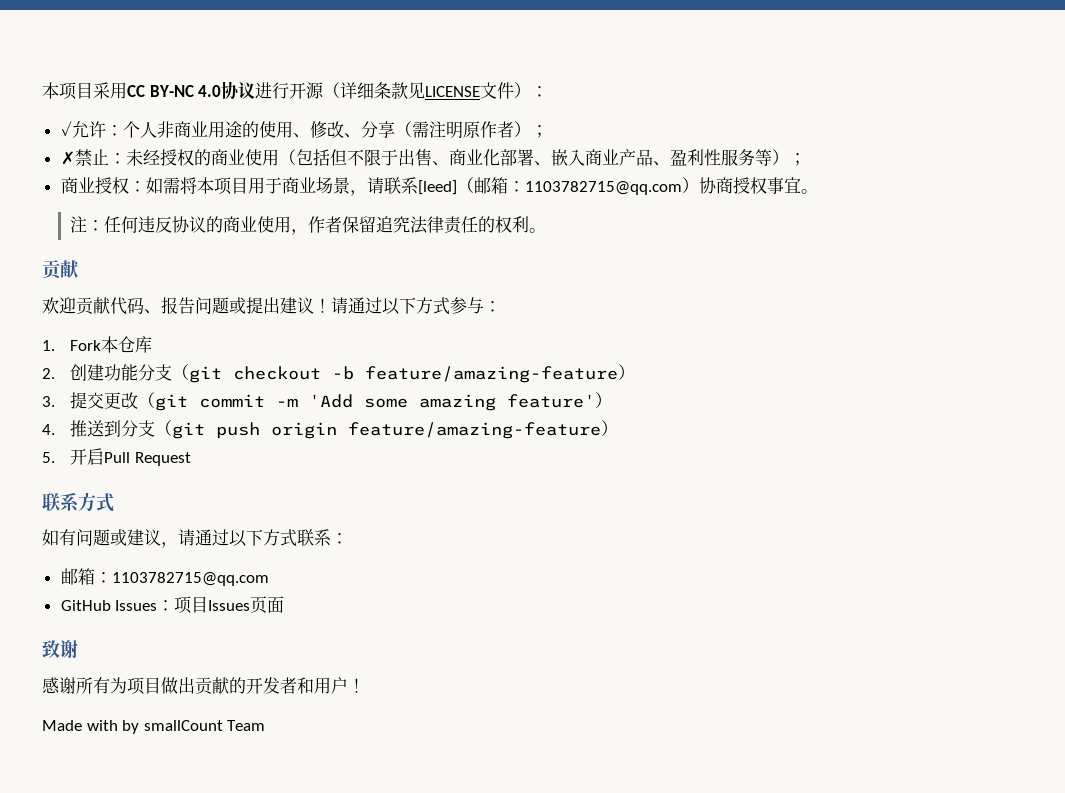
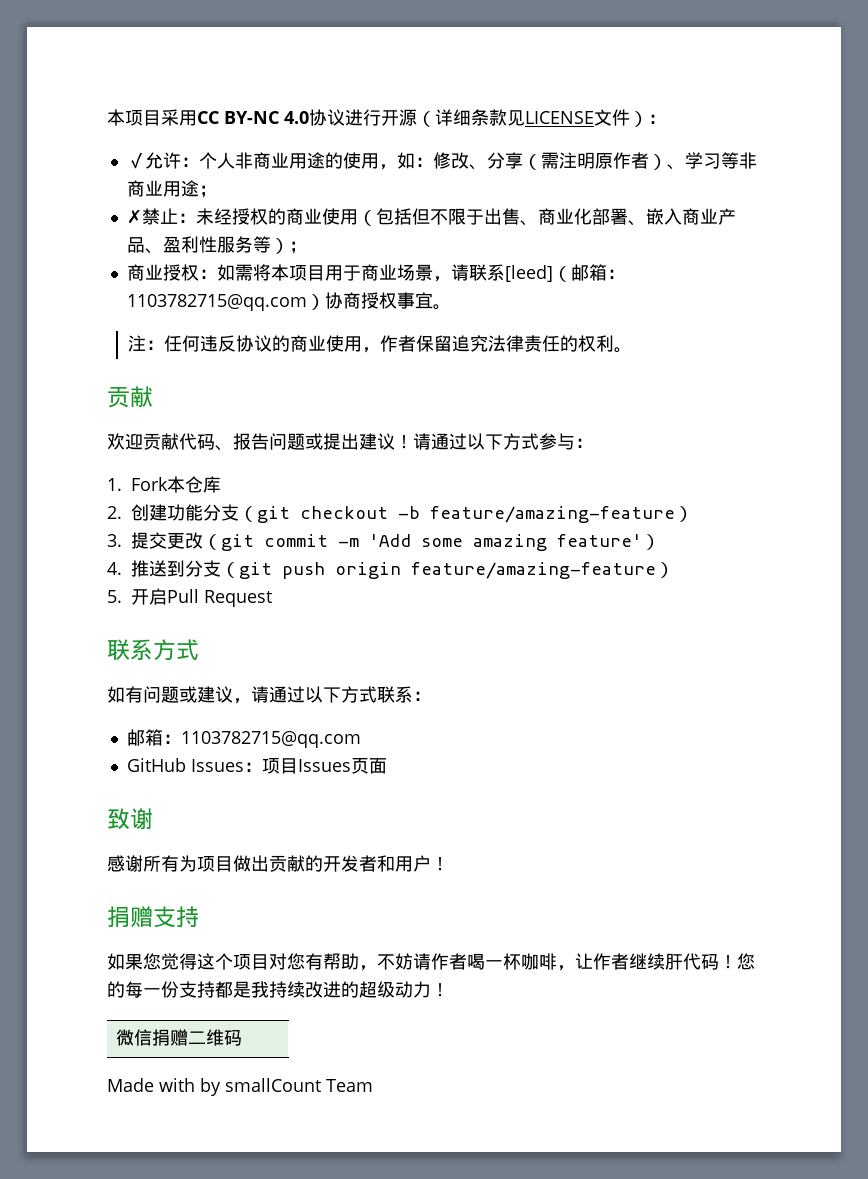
- ✓允许：个人非商业用途的使用、修改、分享（需注明原作者）；
+ ✓允许：个人非商业用途的使用，如：修改、分享（需注明原作者）、学习等非商业用途；
+ 捐赠支持
+ 如果您觉得这个项目对您有帮助，不妨请作者喝一杯咖啡，让作者继续肝代码！您的每一份支持都是我持续改进的超级动力！
+ 微信捐赠二维码

